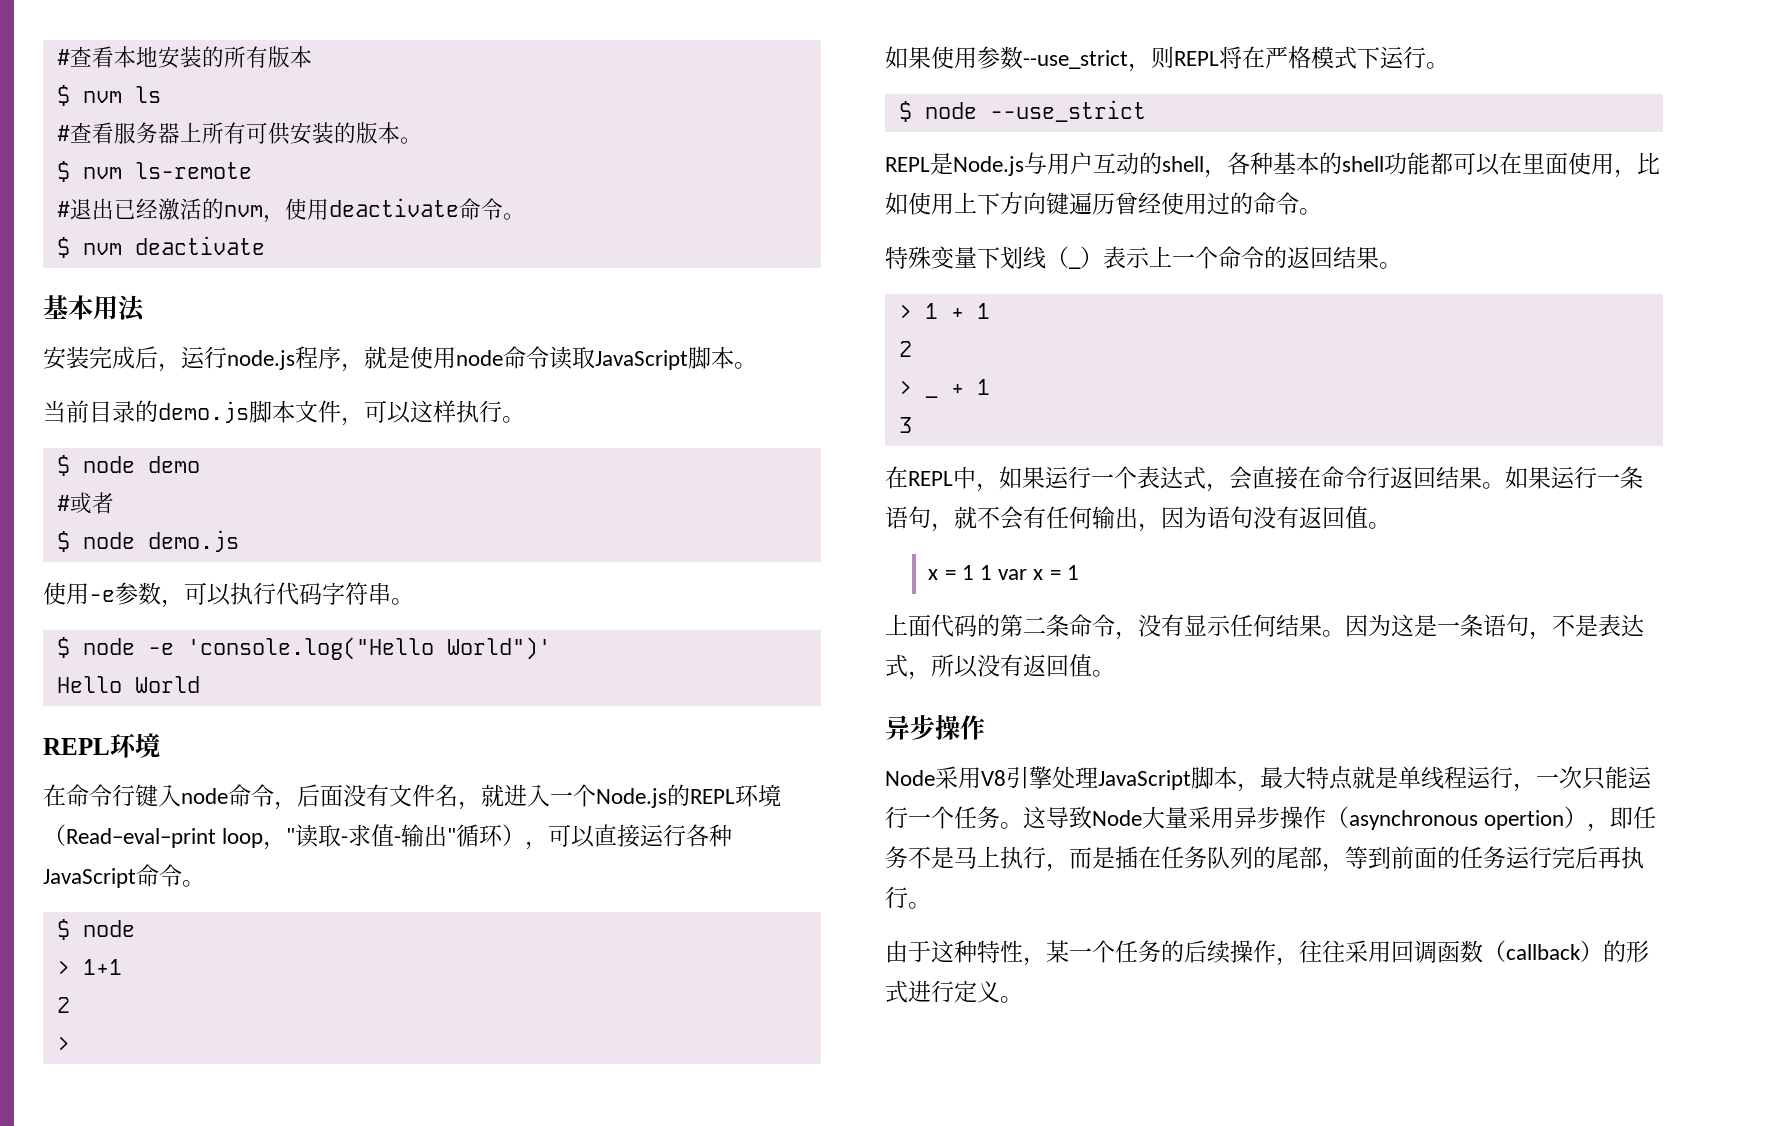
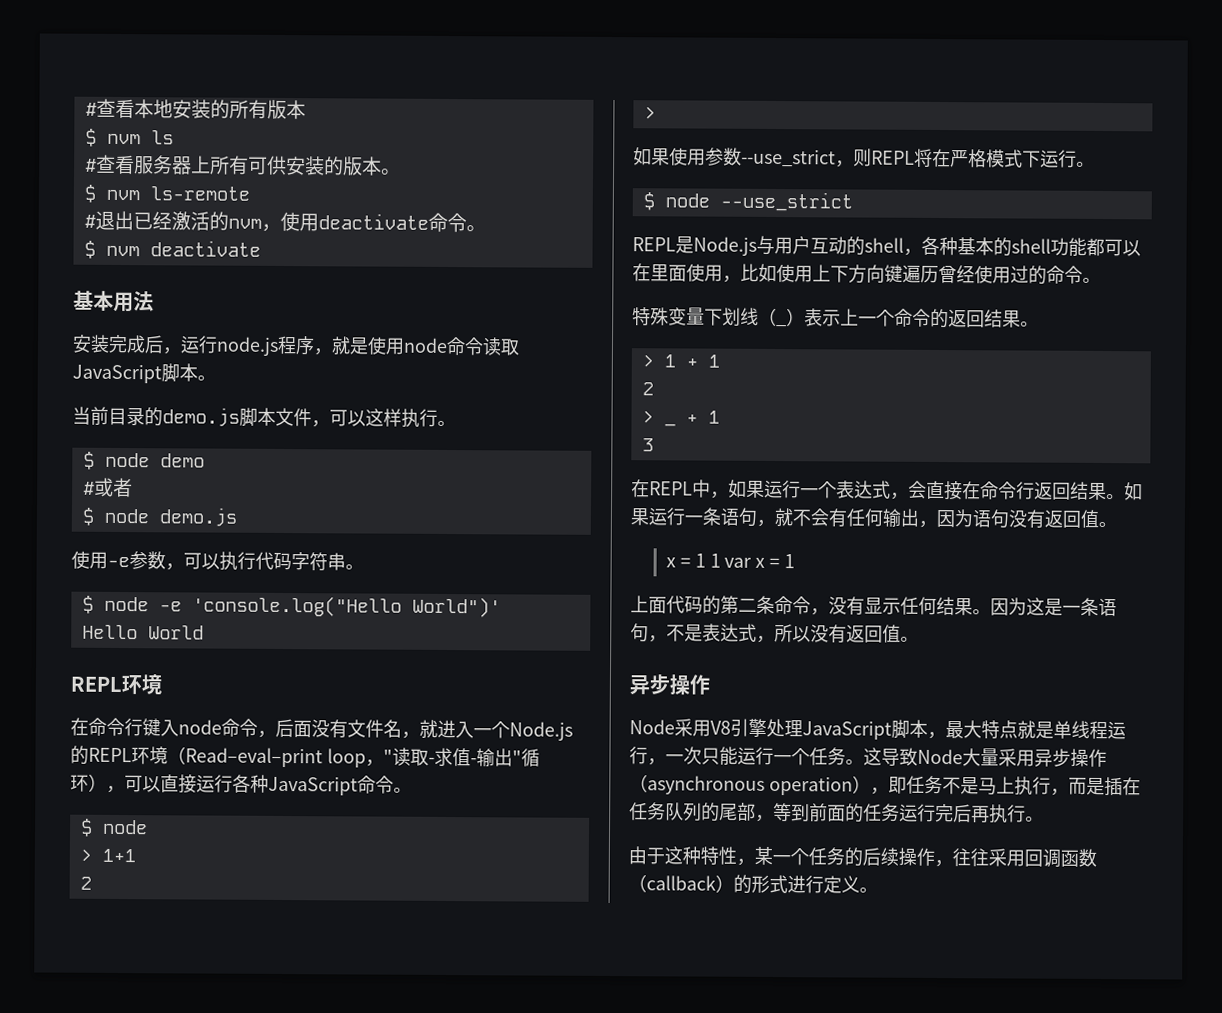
- 这导致Node大量采用异步操作（asynchronous opertion），即任务不是马上执行，而是插在任务队列的尾部，等到前面的任务运行完后再执行。
+ 这导致Node大量采用异步操作（asynchronous operation），即任务不是马上执行，而是插在任务队列的尾部，等到前面的任务运行完后再执行。

